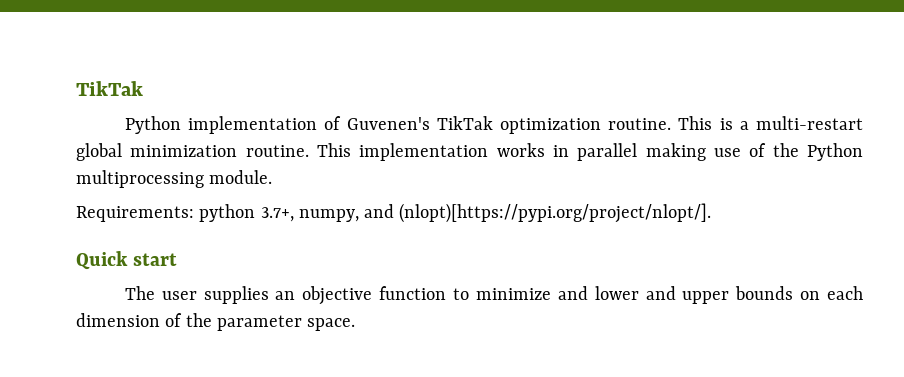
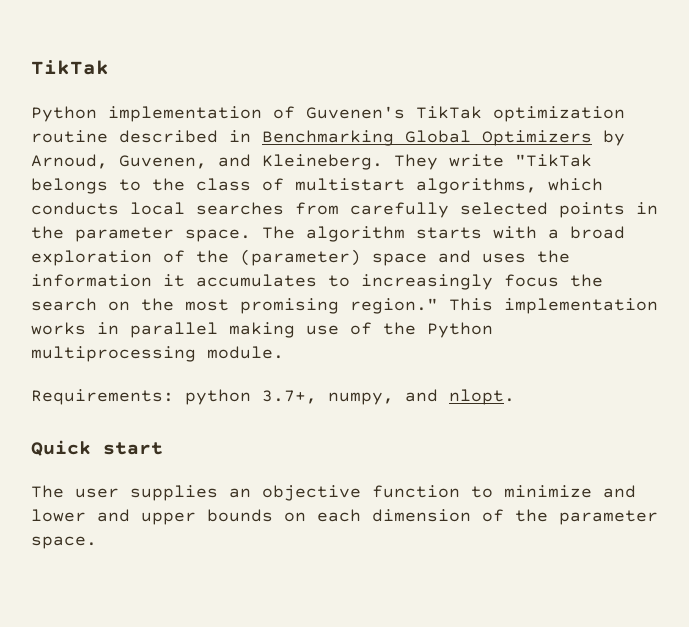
- Python implementation of Guvenen's TikTak optimization routine. This is a multi-restart global minimization routine.
+ Python implementation of Guvenen's TikTak optimization routine described in Benchmarking Global Optimizers by Arnoud, Guvenen, and Kleineberg. They write "TikTak belongs to the class of multistart algorithms, which conducts local searches from carefully selected points in the parameter space. The algorithm starts with a broad exploration of the (parameter) space and uses the information it accumulates to increasingly focus the search on the most promising region."
- Requirements: python 3.7+, numpy, and (nlopt)[https://pypi.org/project/nlopt/].
+ Requirements: python 3.7+, numpy, and nlopt.

